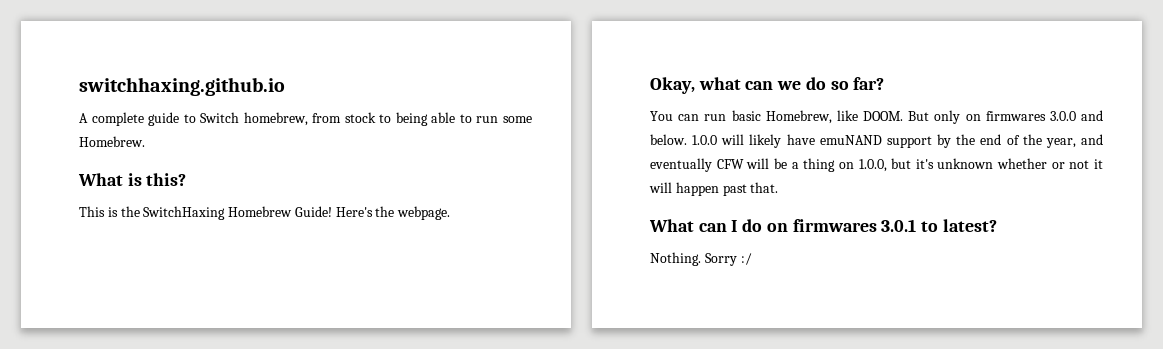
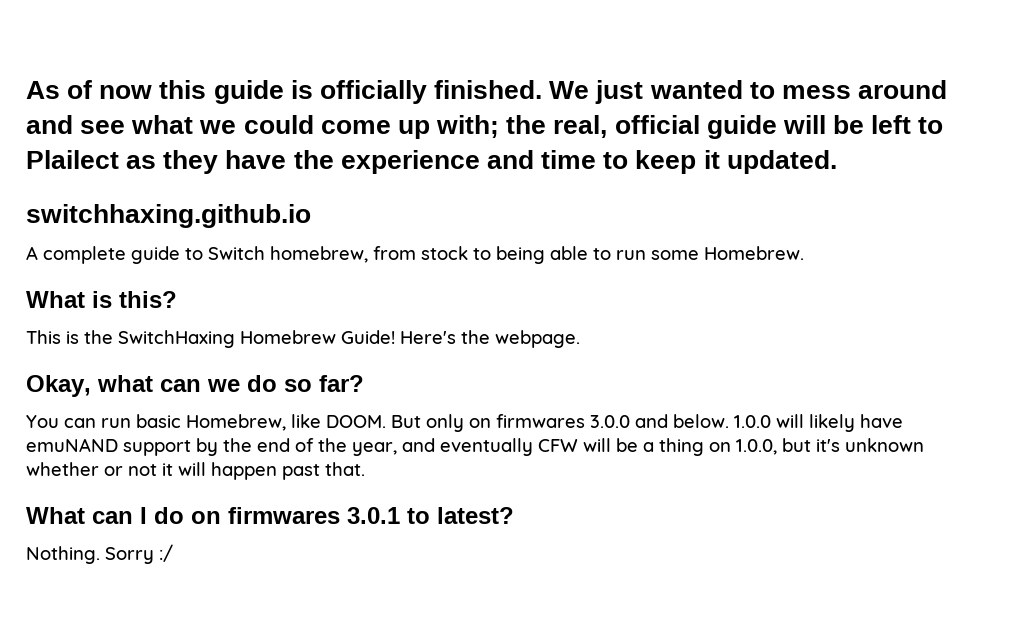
+ As of now this guide is officially finished. We just wanted to mess around and see what we could come up with; the real, official guide will be left to Plailect as they have the experience and time to keep it updated.

